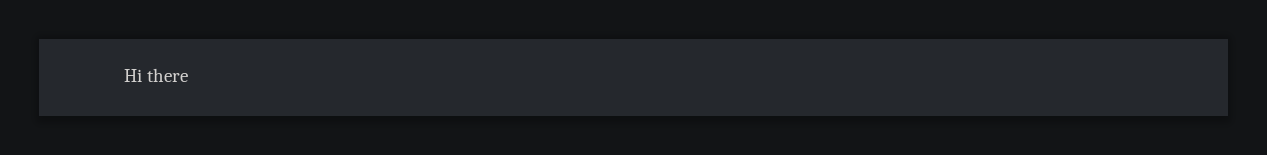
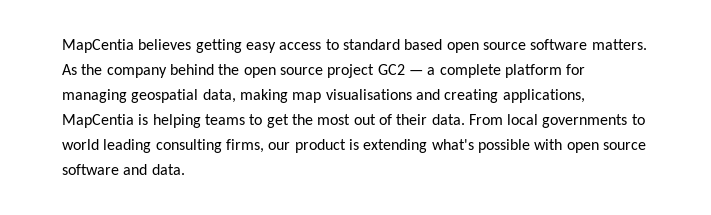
- Hi there
+ MapCentia believes getting easy access to standard based open source software matters. As the company behind the open source project GC2 — a complete platform for managing geospatial data, making map visualisations and creating applications, MapCentia is helping teams to get the most out of their data. From local governments to world leading consulting firms, our product is extending what's possible with open source software and data.

